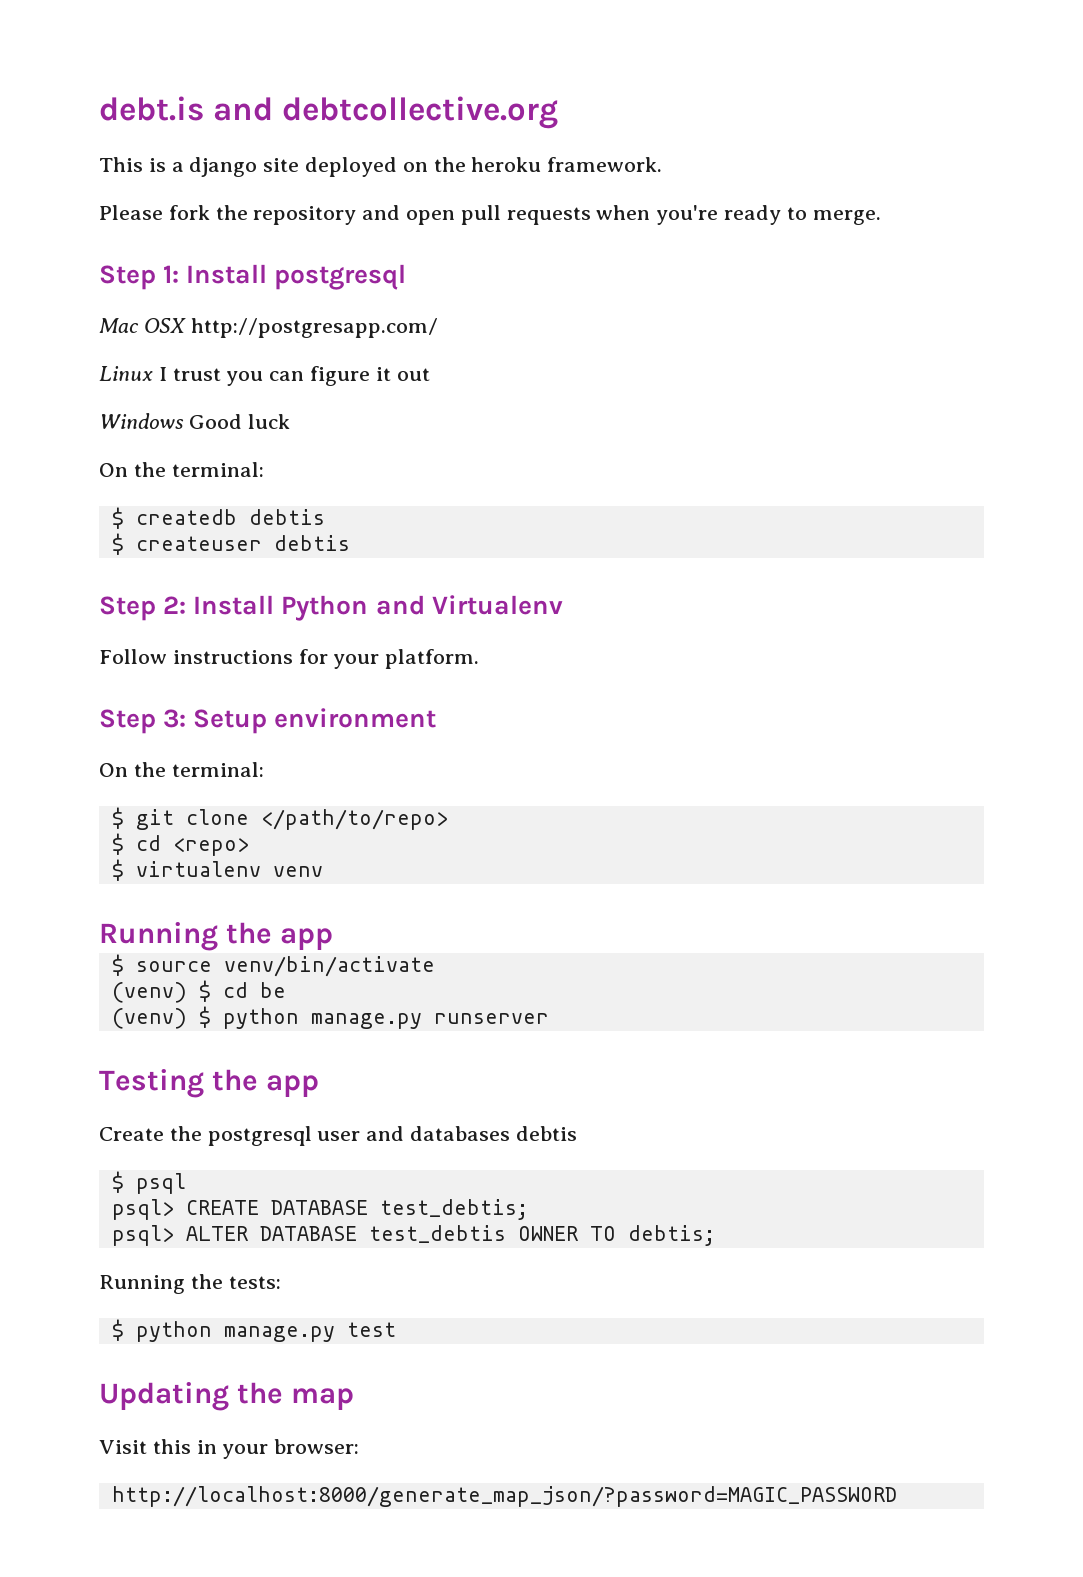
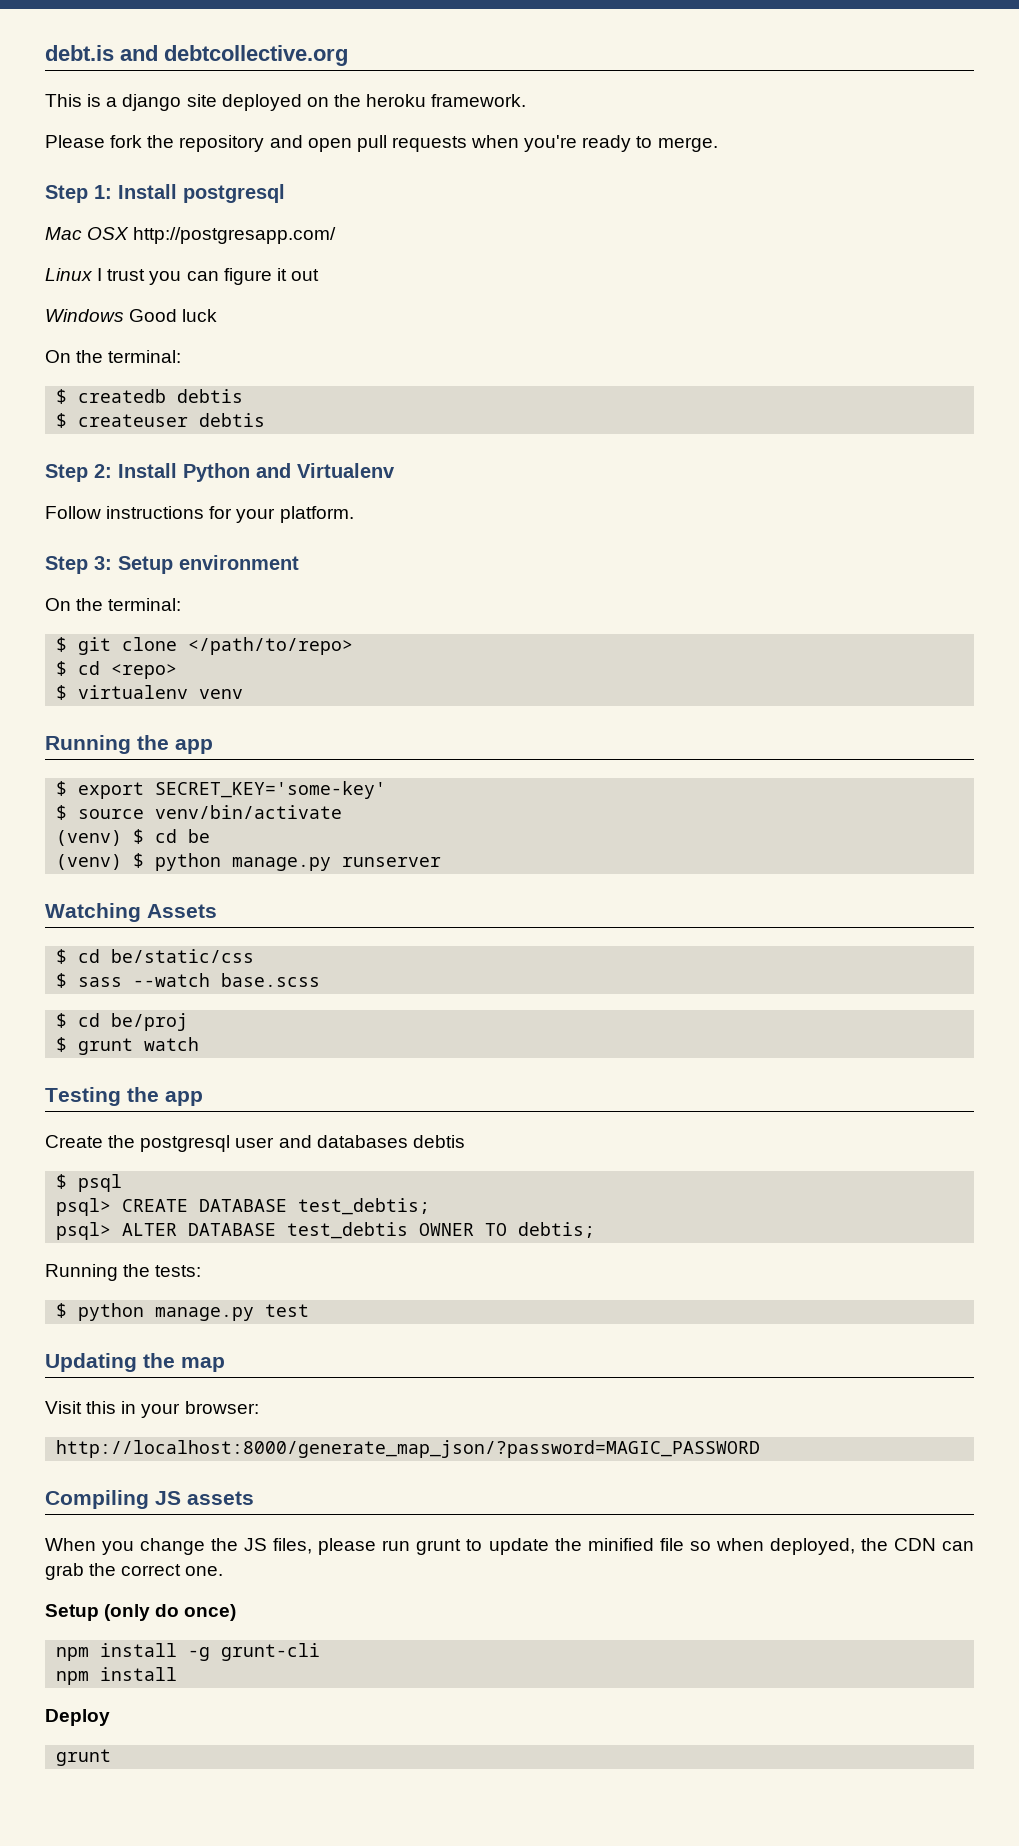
+ $ export SECRET_KEY='some-key'
+ Watching Assets
+ $ cd be/static/css
+ $ sass --watch base.scss
+ $ cd be/proj
+ $ grunt watch
+ Compiling JS assets
+ When you change the JS files, please run grunt to update the minified file so when deployed, the CDN can grab the correct one.
+ Setup (only do once)
+ npm install -g grunt-cli
+ npm install
+ Deploy
+ grunt

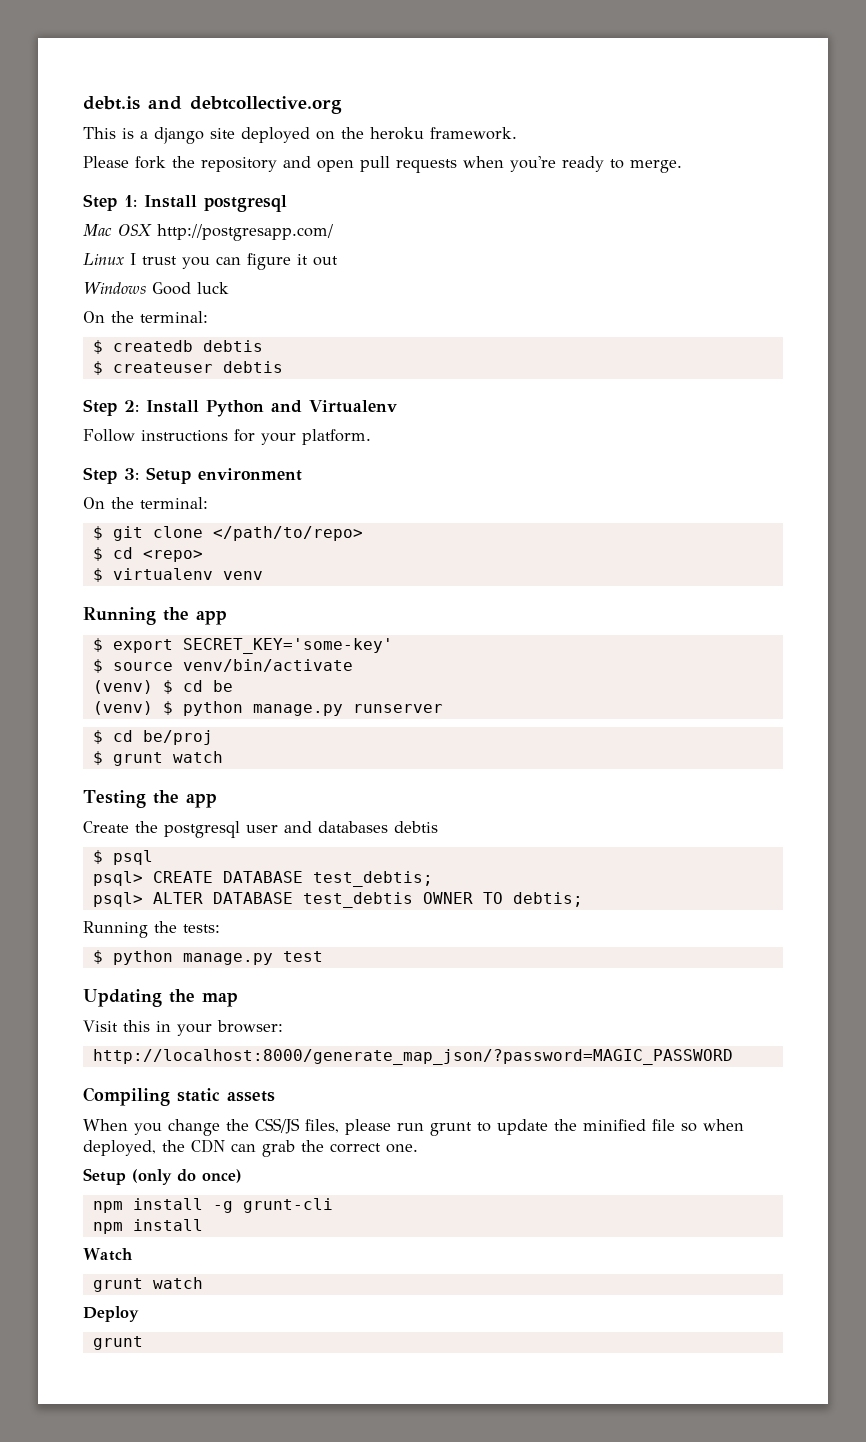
- Watching Assets
- $ cd be/static/css
- $ sass --watch base.scss
- Compiling JS assets
+ Compiling static assets
- When you change the JS files, please run grunt to update the minified file so when deployed, the CDN can grab the correct one.
+ When you change the CSS/JS files, please run grunt to update the minified file so when deployed, the CDN can grab the correct one.
+ Watch
+ grunt watch

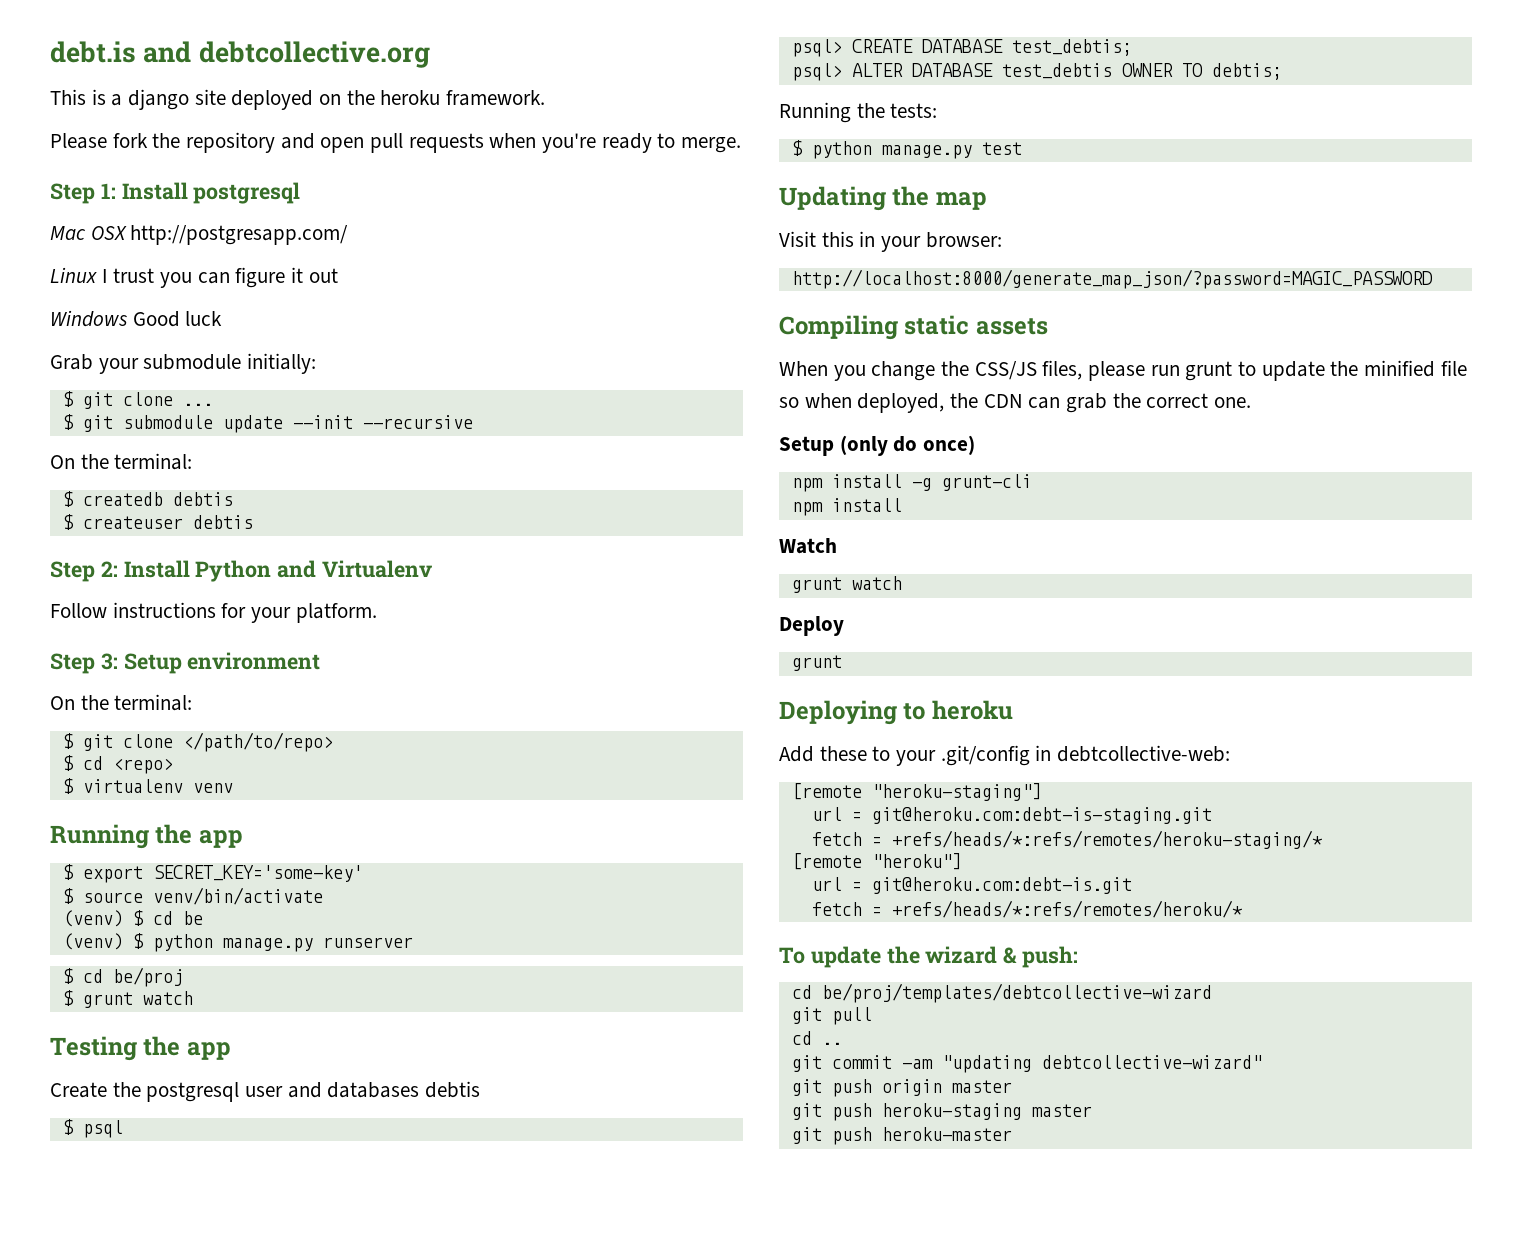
+ Grab your submodule initially:
+ $ git clone ...
+ $ git submodule update --init --recursive
+ Deploying to heroku
+ Add these to your .git/config in debtcollective-web:
+ [remote "heroku-staging"]
+ url = git@heroku.com:debt-is-staging.git
+ fetch = +refs/heads/*:refs/remotes/heroku-staging/*
+ [remote "heroku"]
+ url = git@heroku.com:debt-is.git
+ fetch = +refs/heads/*:refs/remotes/heroku/*
+ To update the wizard & push:
+ cd be/proj/templates/debtcollective-wizard
+ git pull
+ cd ..
+ git commit -am "updating debtcollective-wizard"
+ git push origin master
+ git push heroku-staging master
+ git push heroku-master

